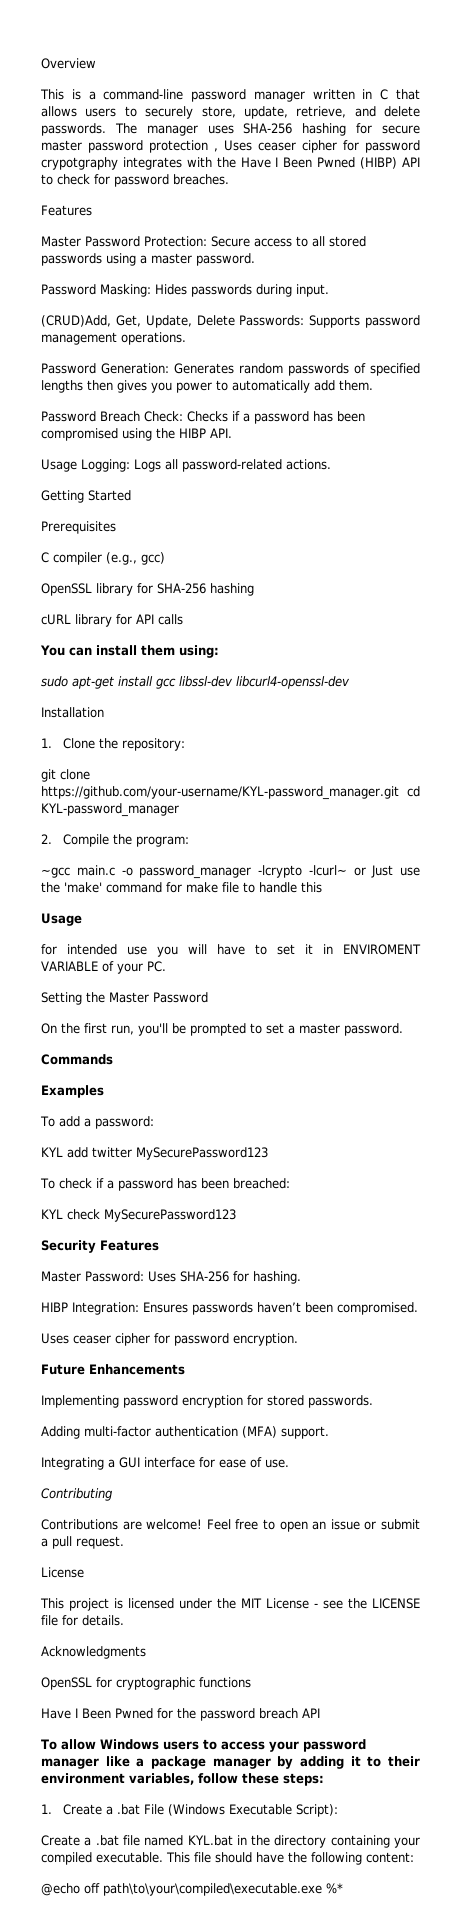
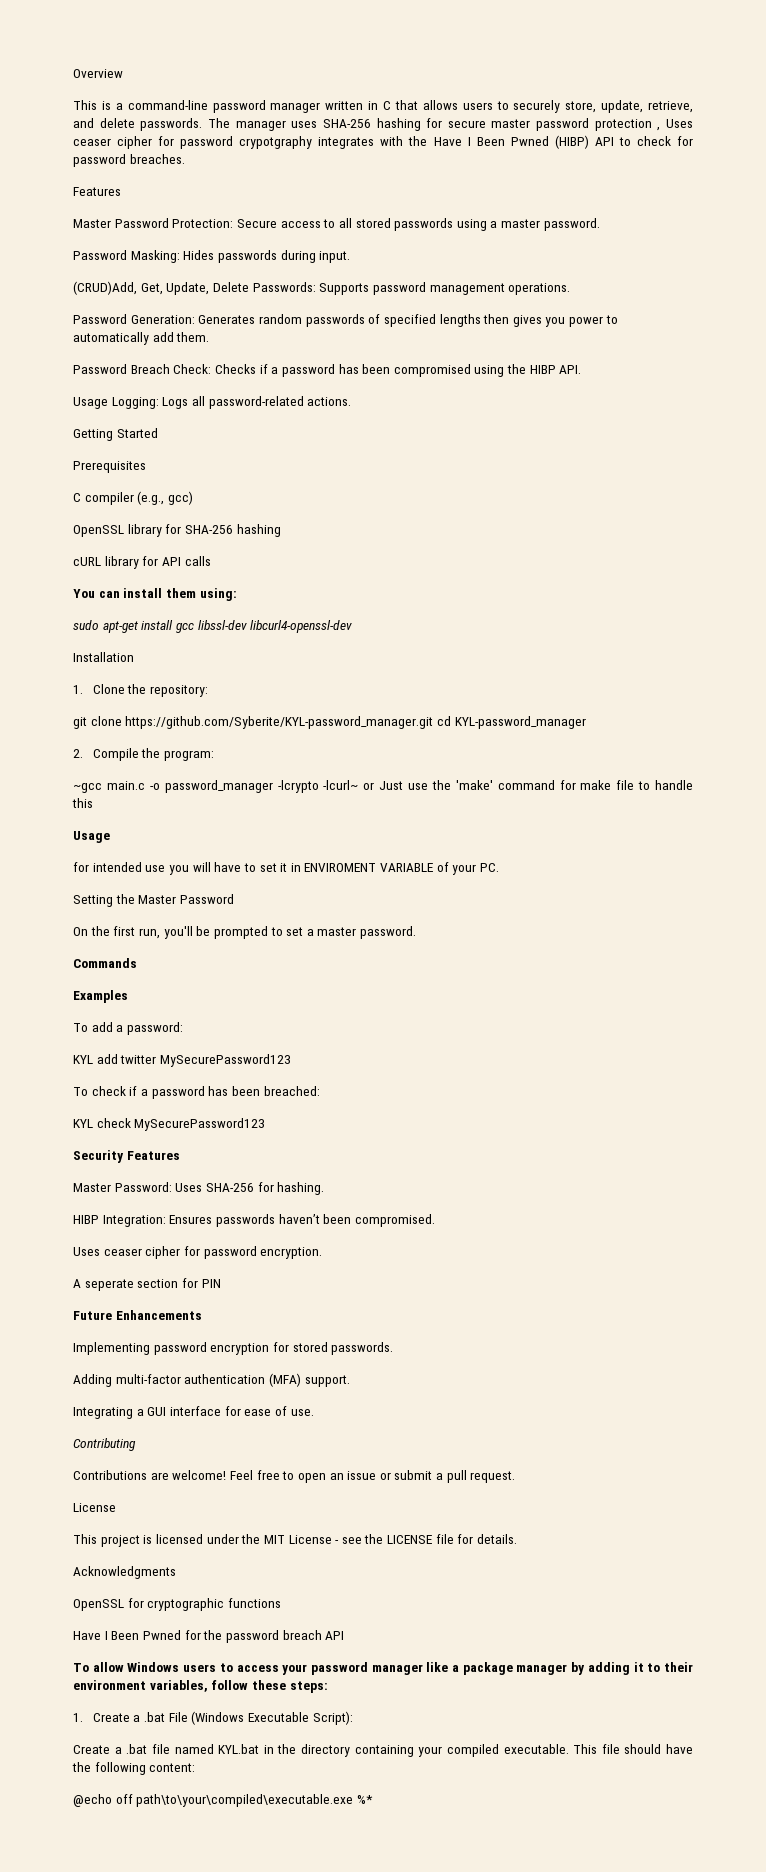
- git clone https://github.com/your-username/KYL-password_manager.git cd KYL-password_manager
+ git clone https://github.com/Syberite/KYL-password_manager.git cd KYL-password_manager
+ A seperate section for PIN

